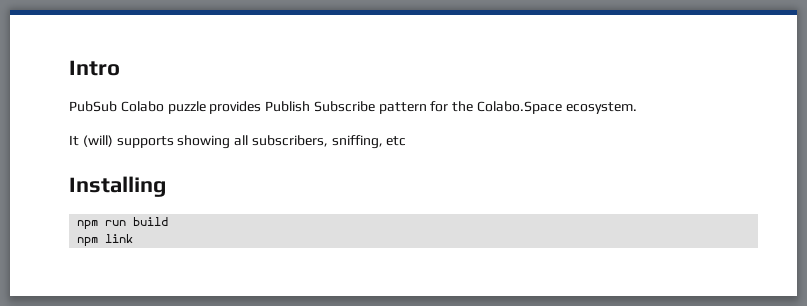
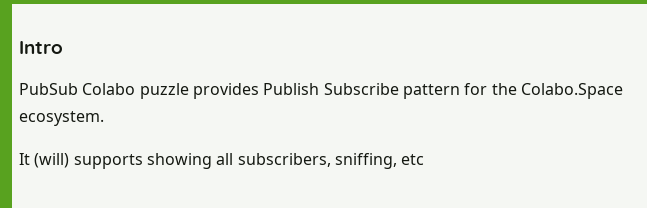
- Installing
- npm run build
- npm link

